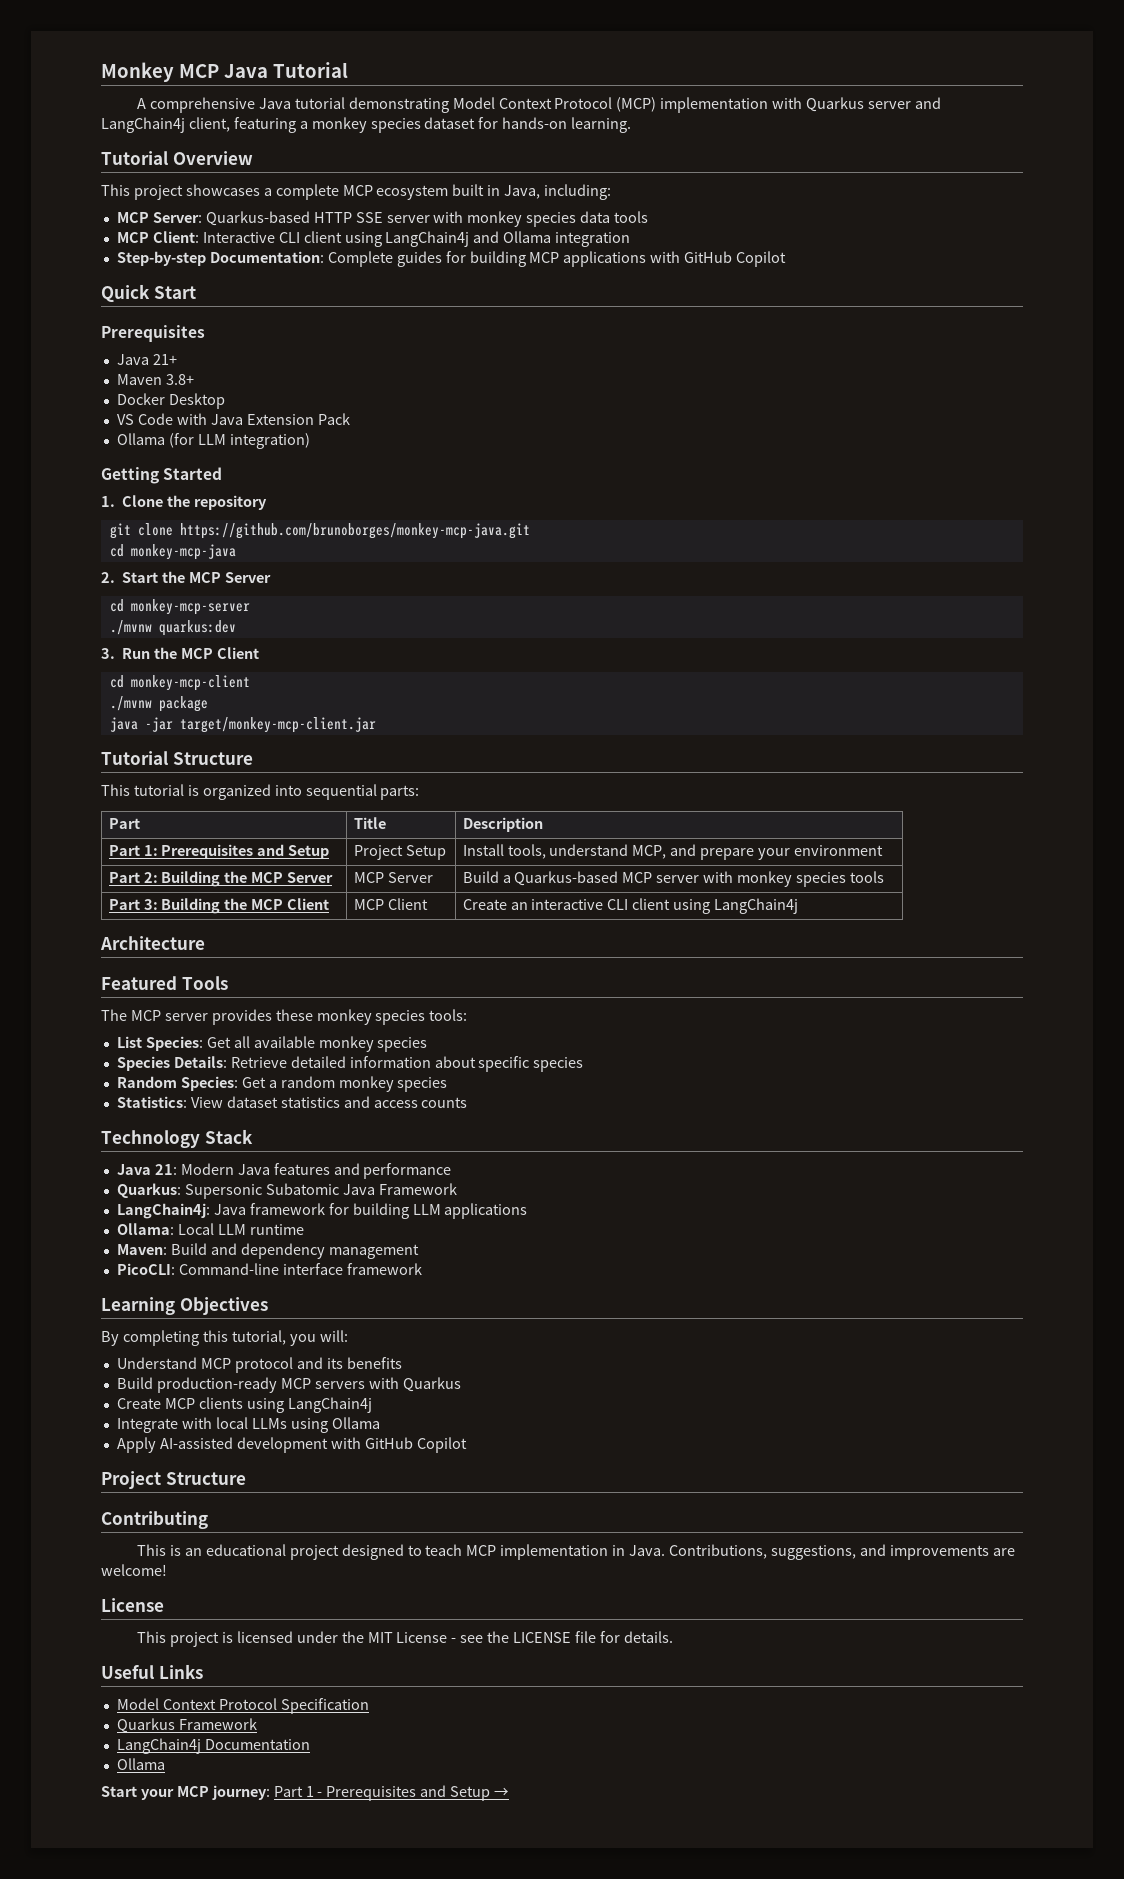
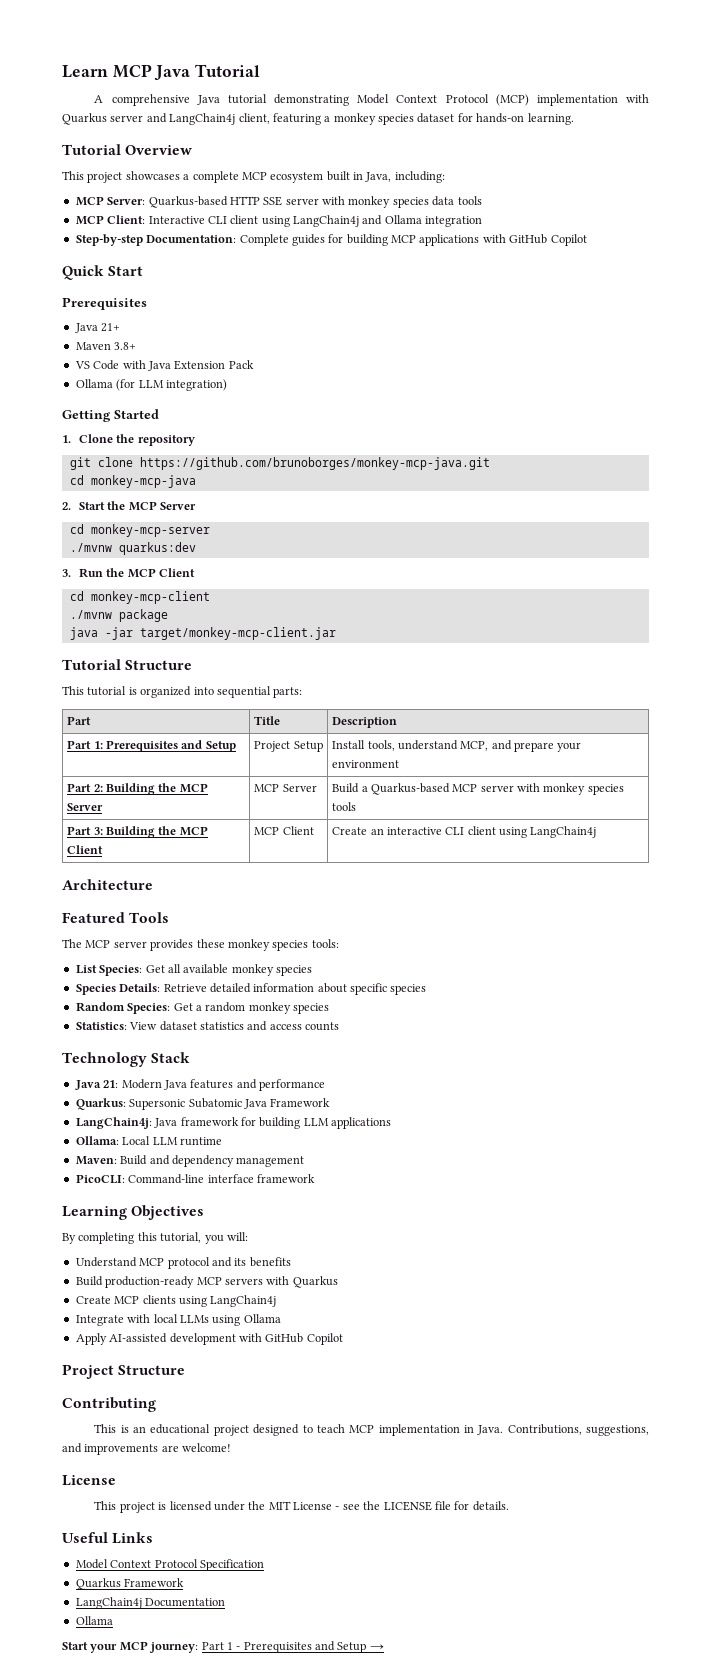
- Monkey MCP Java Tutorial
+ Learn MCP Java Tutorial
- Docker Desktop

